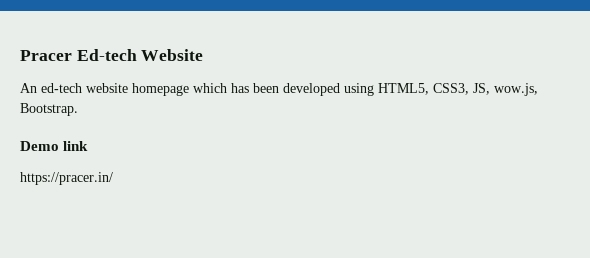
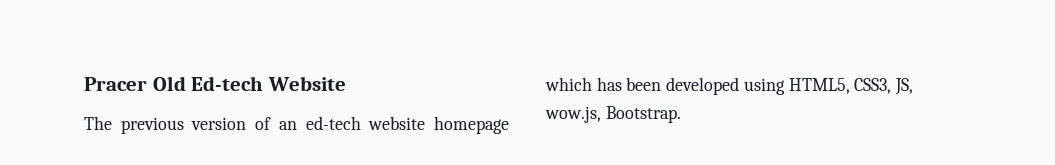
- Pracer Ed-tech Website
+ Pracer Old Ed-tech Website
- An ed-tech website homepage which has been developed using HTML5, CSS3, JS, wow.js, Bootstrap.
+ The previous version of an ed-tech website homepage which has been developed using HTML5, CSS3, JS, wow.js, Bootstrap.
- Demo link
- https://pracer.in/

